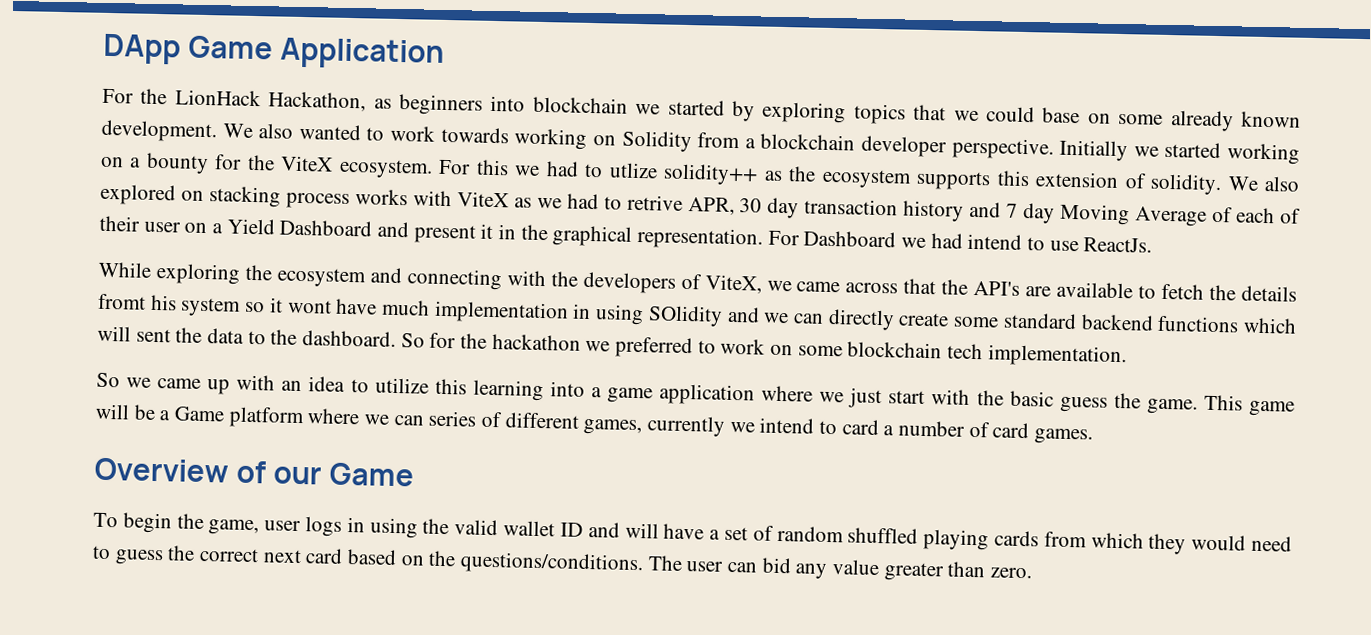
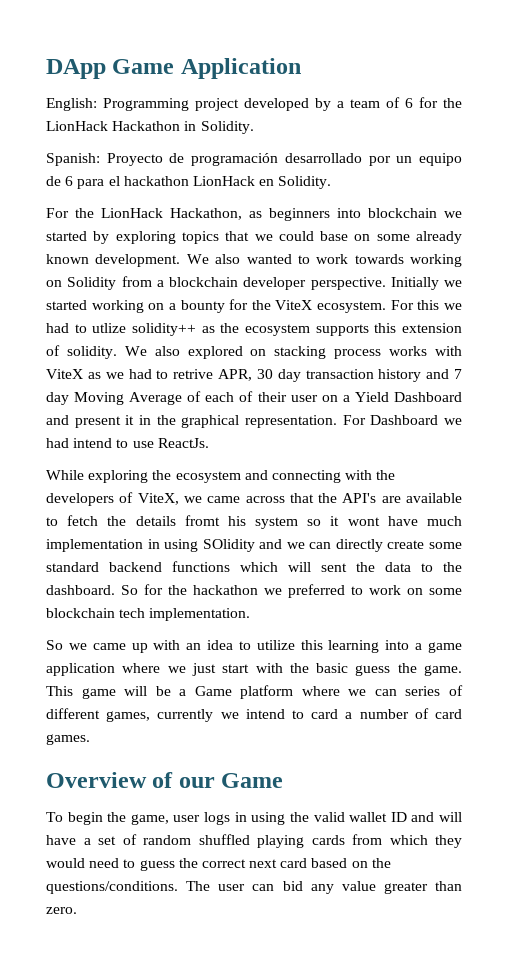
+ English: Programming project developed by a team of 6 for the LionHack Hackathon in Solidity.
+ Spanish: Proyecto de programación desarrollado por un equipo de 6 para el hackathon LionHack en Solidity.

